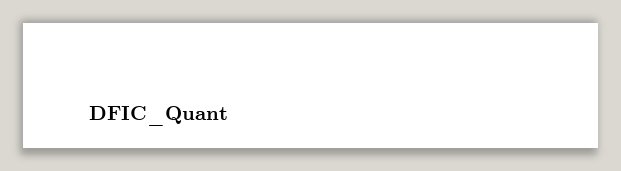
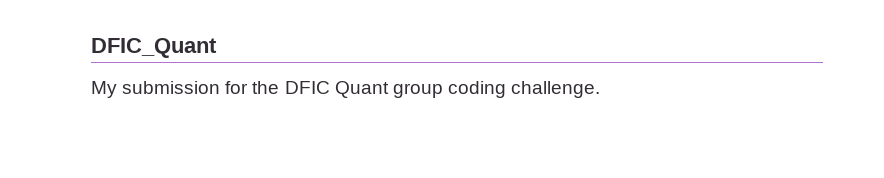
+ My submission for the DFIC Quant group coding challenge.

